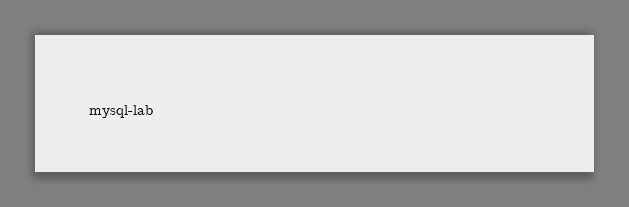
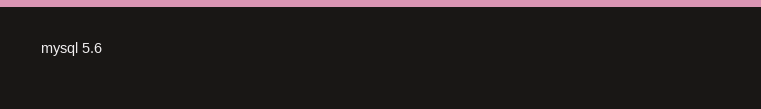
- mysql-lab
+ mysql 5.6

